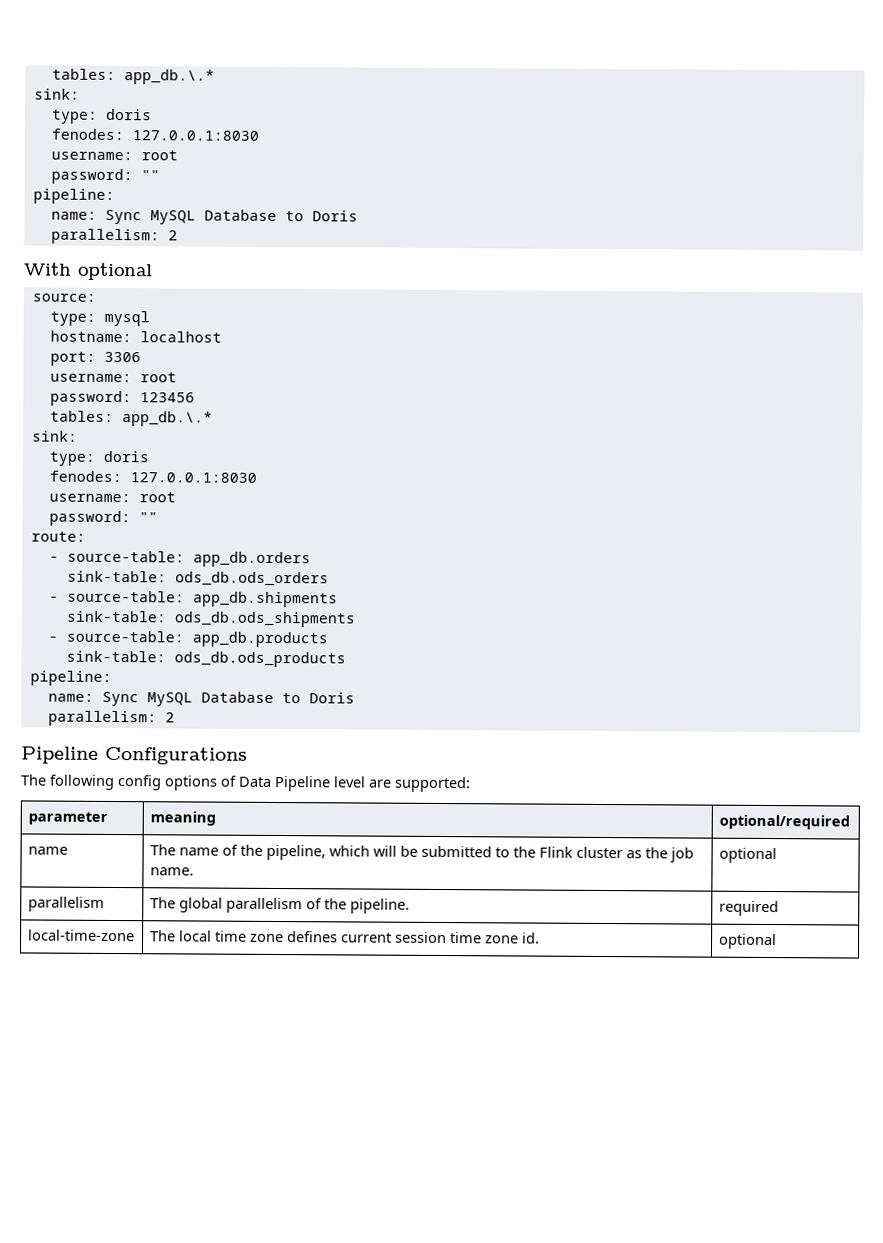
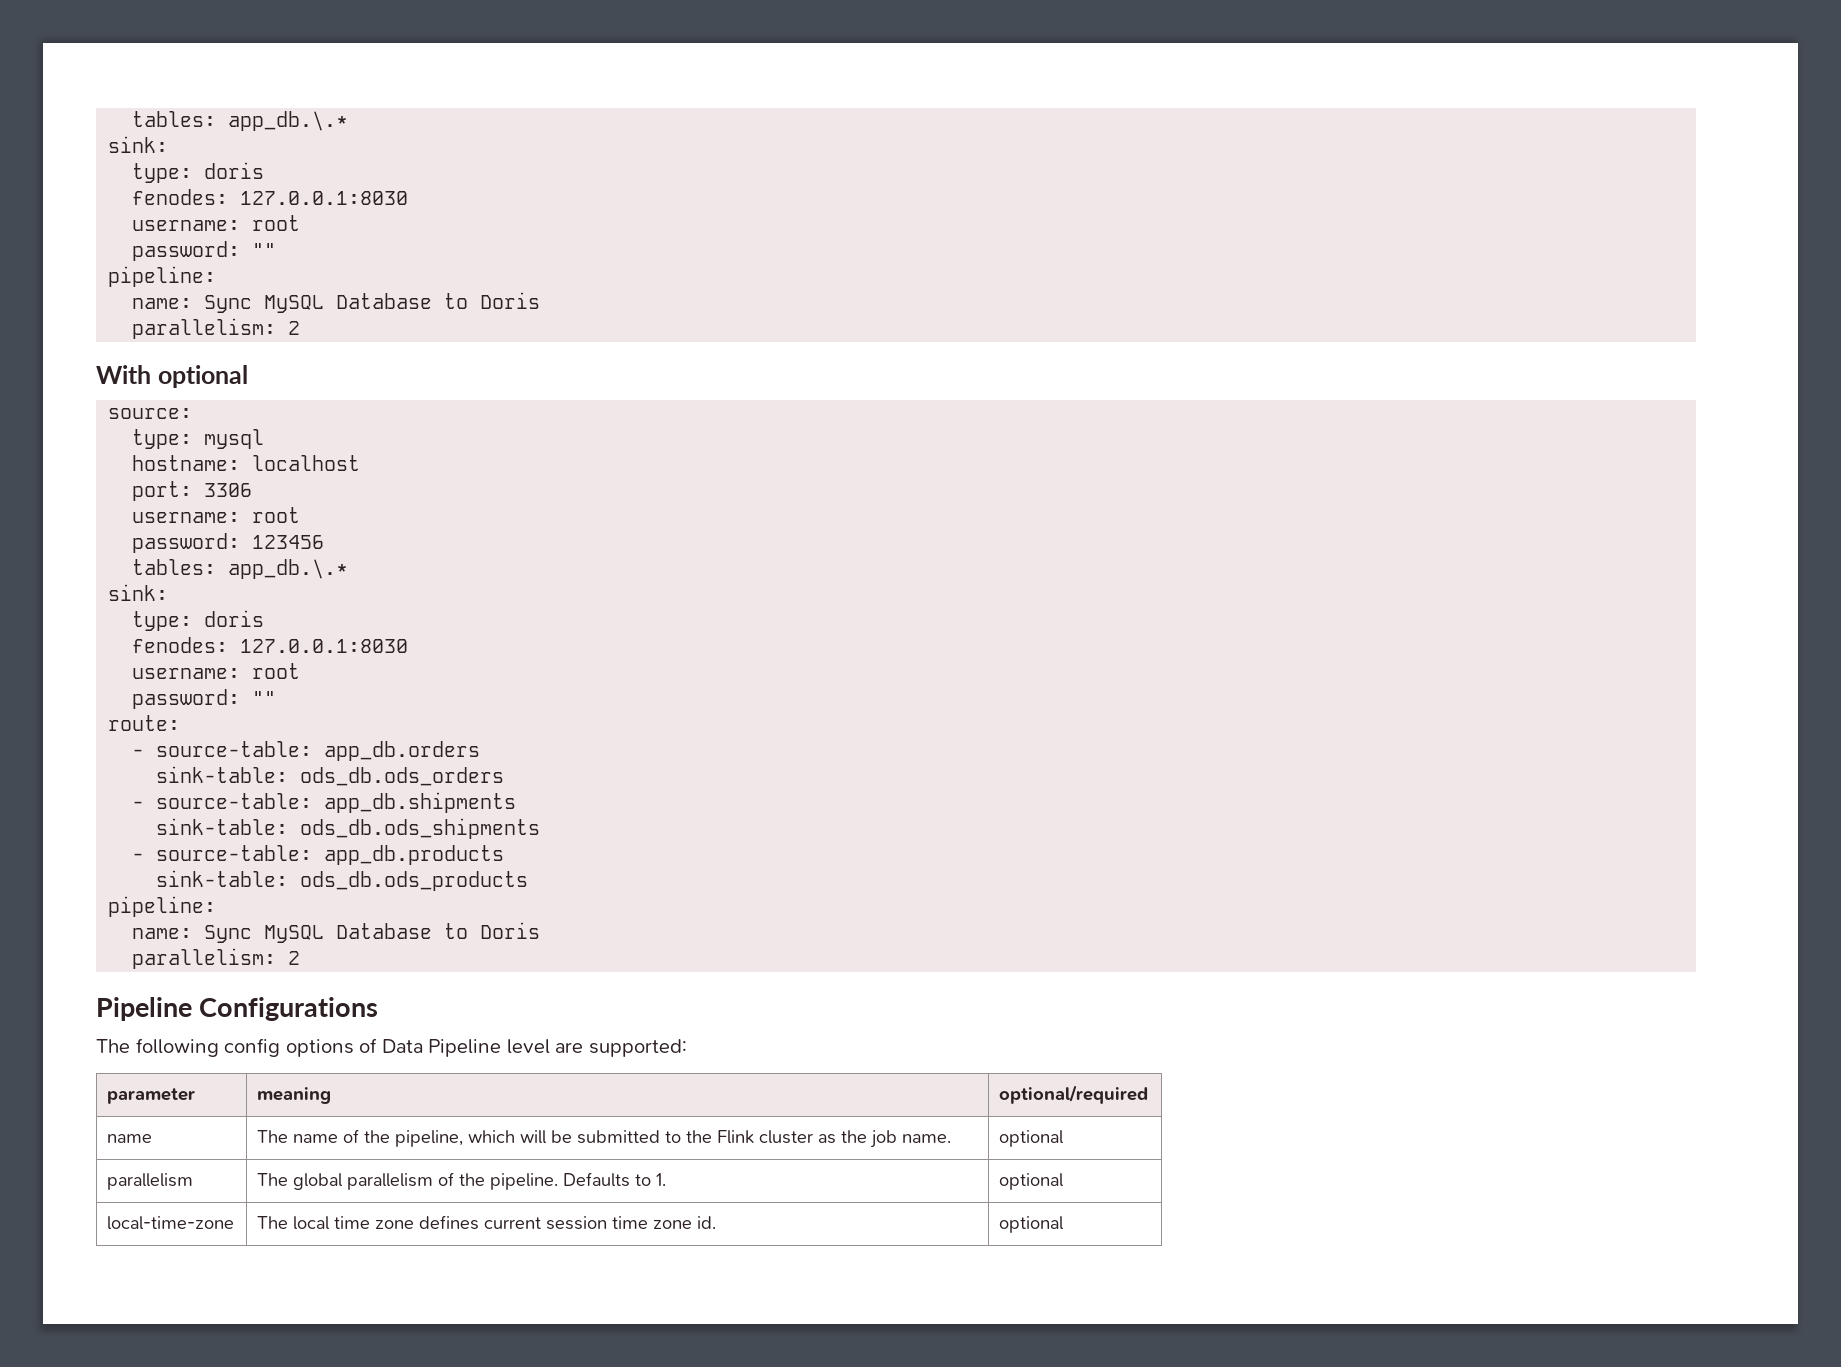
- parallelism | The global parallelism of the pipeline. | required
+ parallelism | The global parallelism of the pipeline. Defaults to 1. | optional

